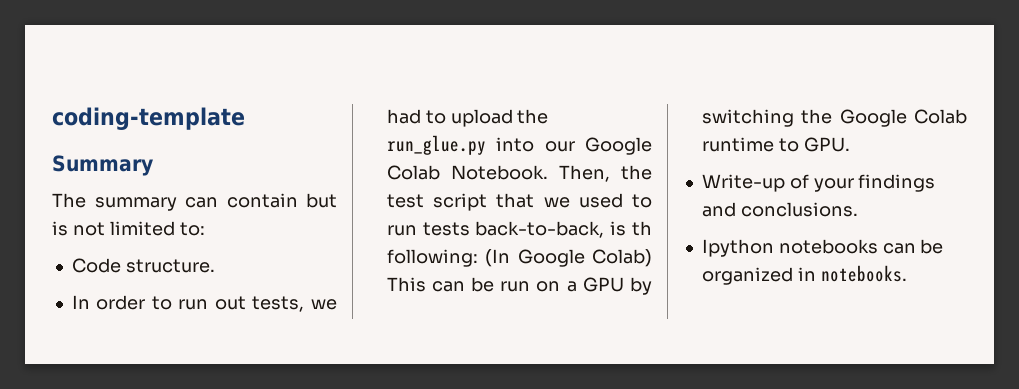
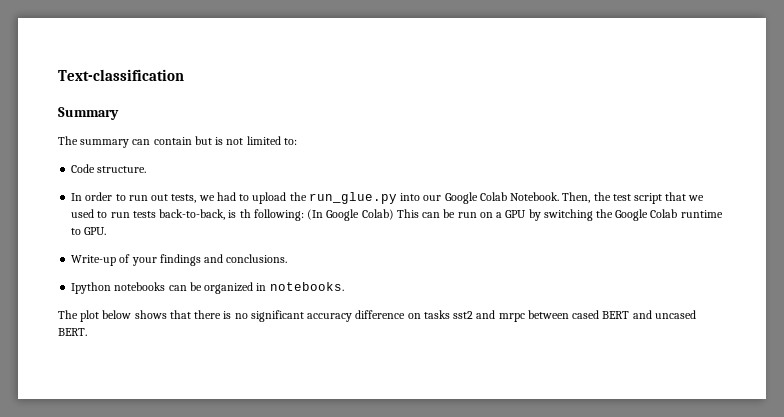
- coding-template
+ Text-classification
+ The plot below shows that there is no significant accuracy difference on tasks sst2 and mrpc between cased BERT and uncased BERT.

